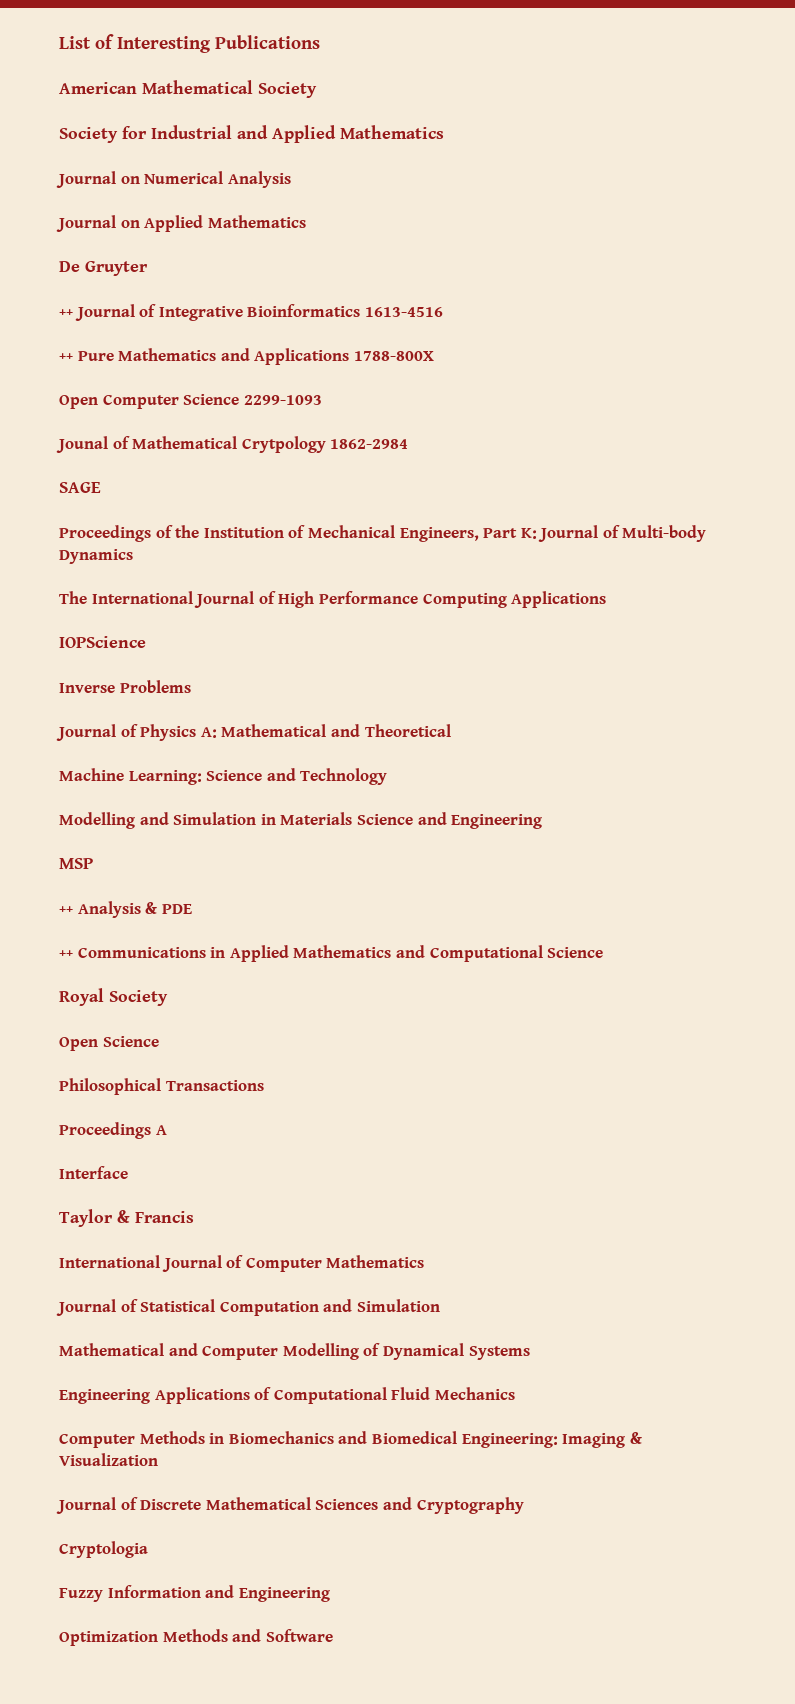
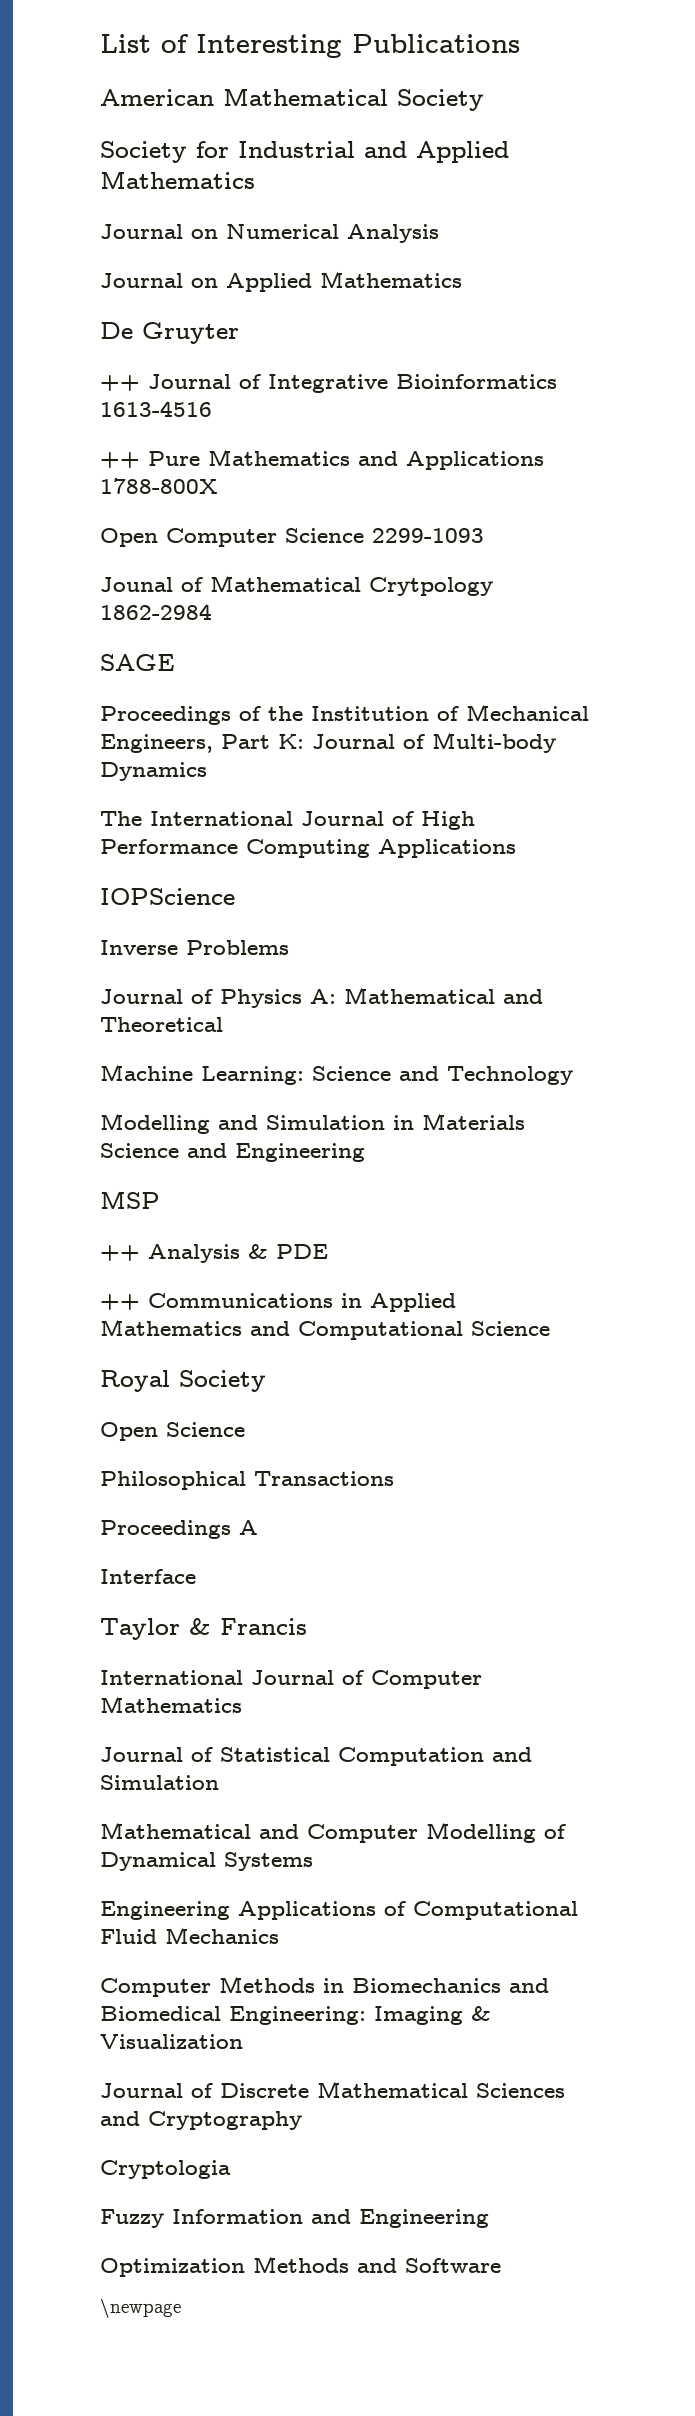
+ \newpage

